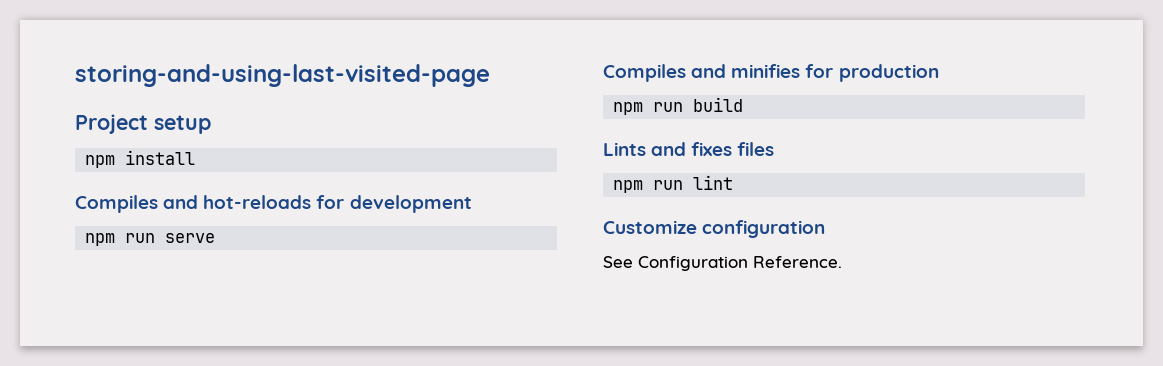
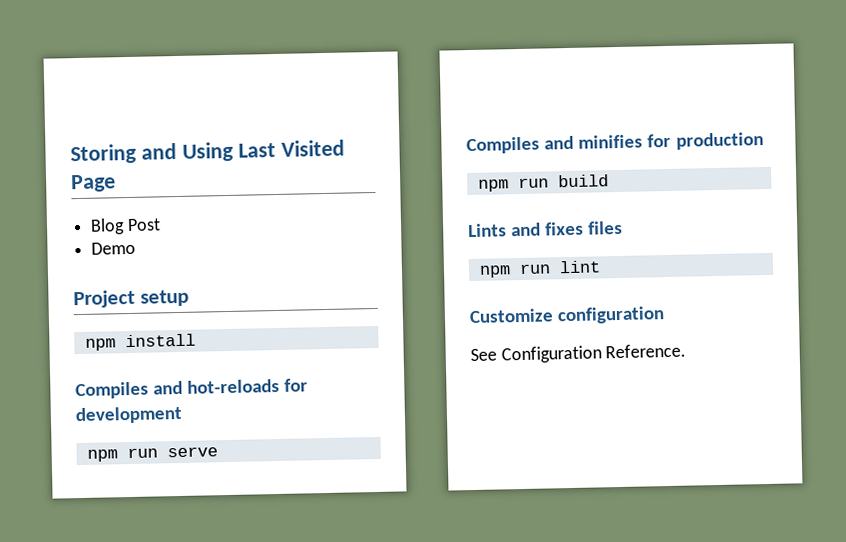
- storing-and-using-last-visited-page
+ Storing and Using Last Visited Page
+ Blog Post
+ Demo

